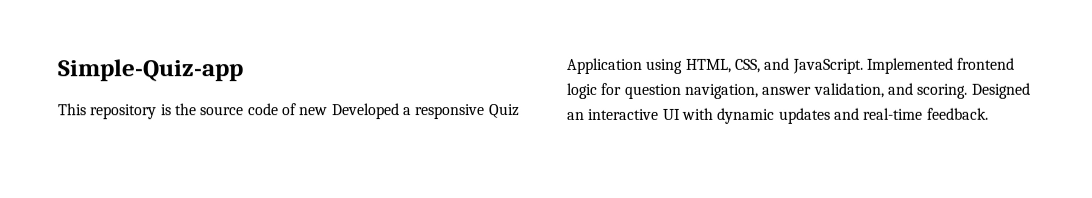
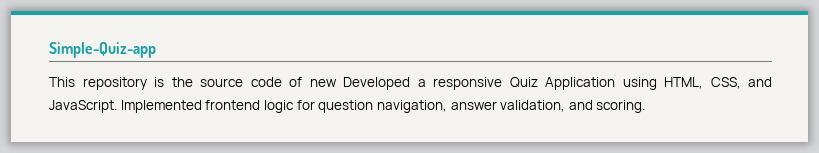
- Designed an interactive UI with dynamic updates and real-time feedback.

